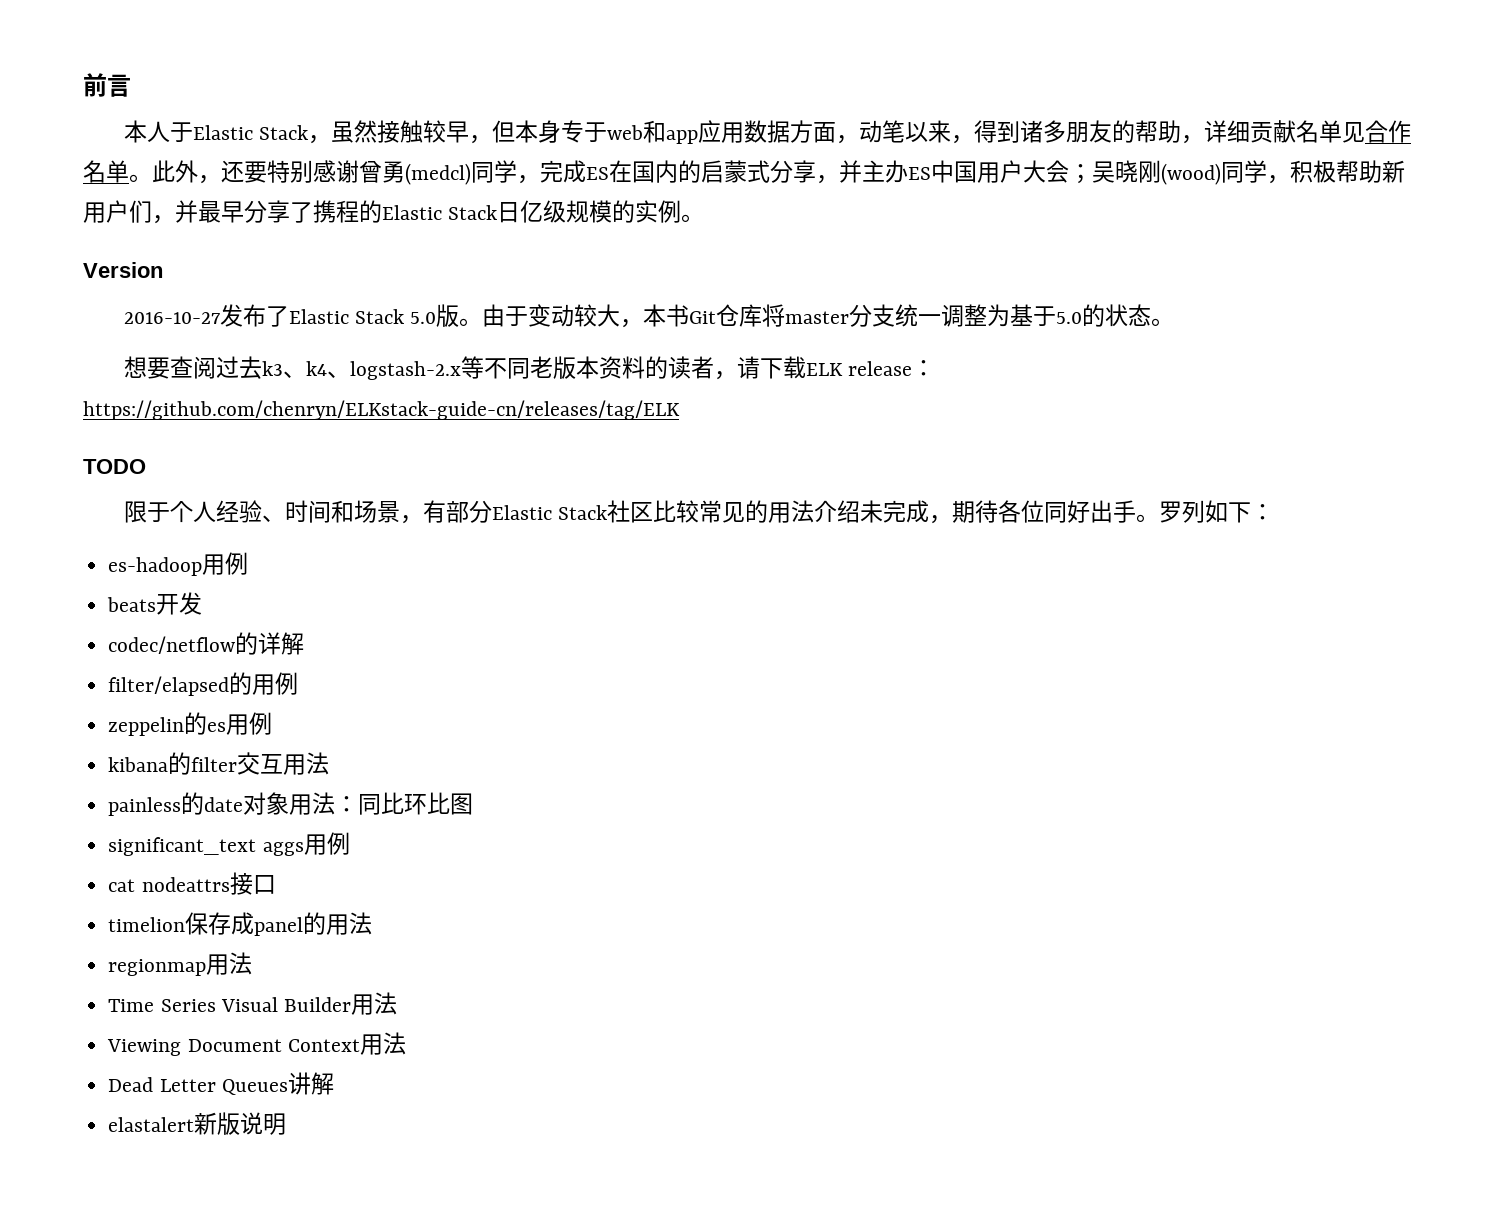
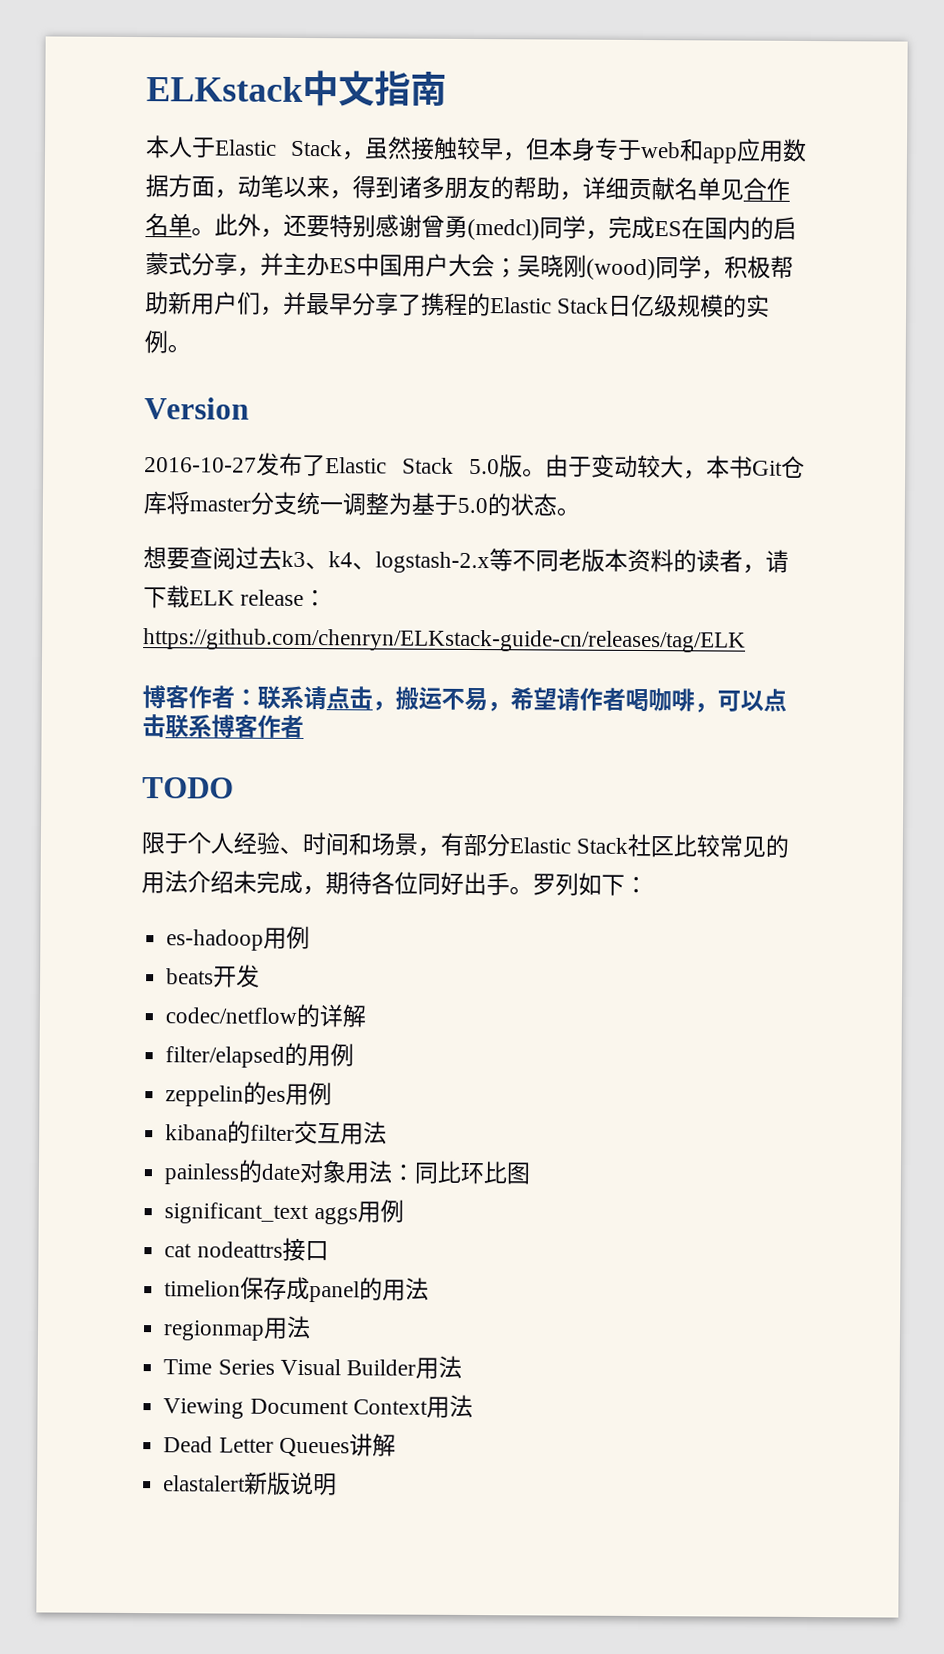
- 前言
+ ELKstack中文指南
+ 博客作者：联系请点击，搬运不易，希望请作者喝咖啡，可以点击联系博客作者

